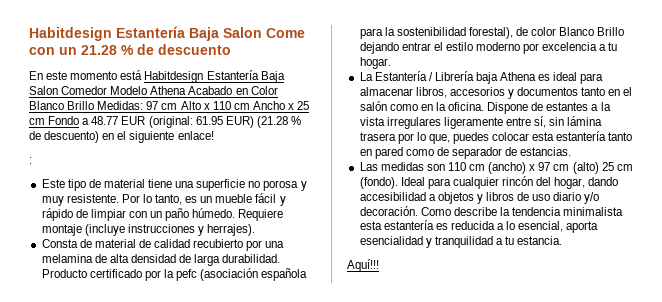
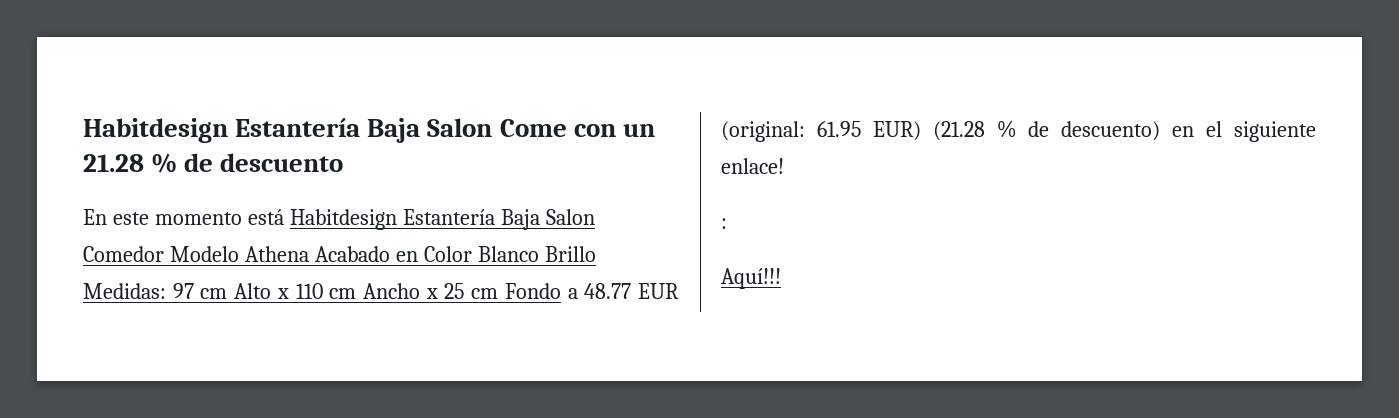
- Este tipo de material tiene una superficie no porosa y muy resistente. Por lo tanto, es un mueble fácil y rápido de limpiar con un paño húmedo. Requiere montaje (incluye instrucciones y herrajes).
- Consta de material de calidad recubierto por una melamina de alta densidad de larga durabilidad. Producto certificado por la pefc (asociación española para la sostenibilidad forestal), de color Blanco Brillo dejando entrar el estilo moderno por excelencia a tu hogar.
- La Estantería / Librería baja Athena es ideal para almacenar libros, accesorios y documentos tanto en el salón como en la oficina. Dispone de estantes a la vista irregulares ligeramente entre sí, sin lámina trasera por lo que, puedes colocar esta estantería tanto en pared como de separador de estancias.
- Las medidas son 110 cm (ancho) x 97 cm (alto) 25 cm (fondo). Ideal para cualquier rincón del hogar, dando accesibilidad a objetos y libros de uso diario y/o decoración. Como describe la tendencia minimalista esta estantería es reducida a lo esencial, aporta esencialidad y tranquilidad a tu estancia.

